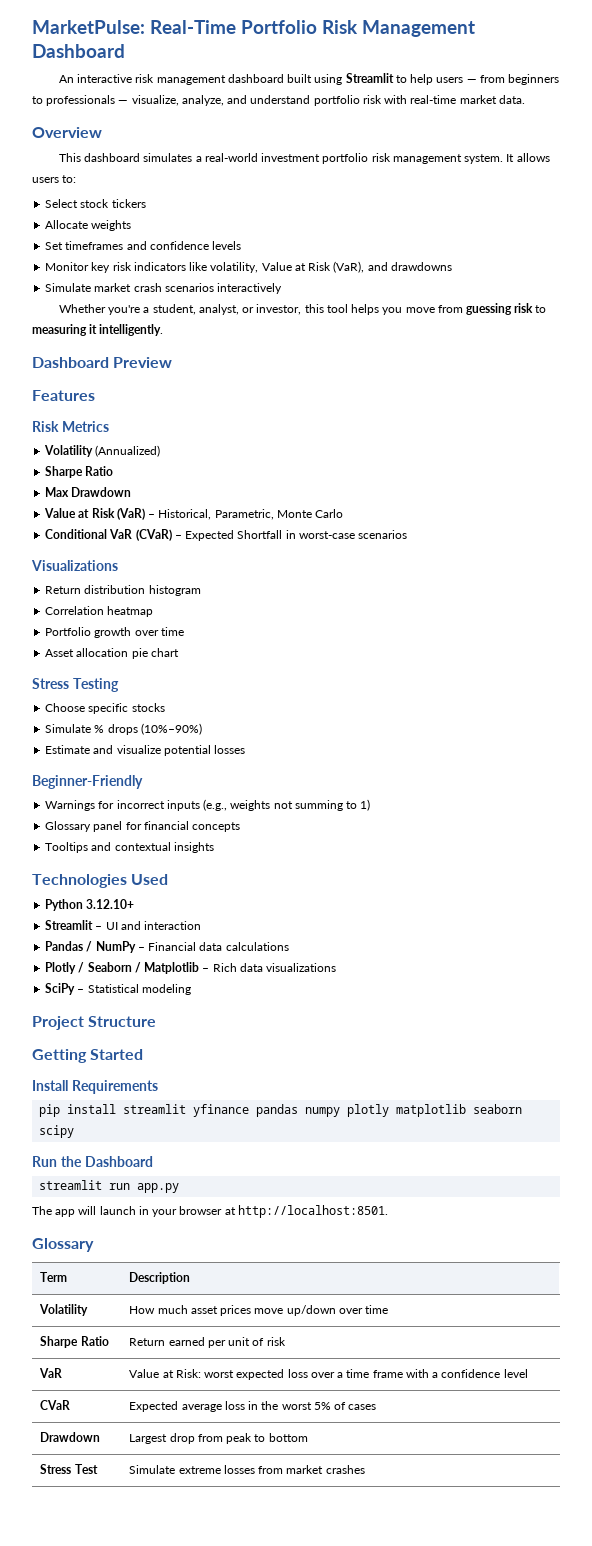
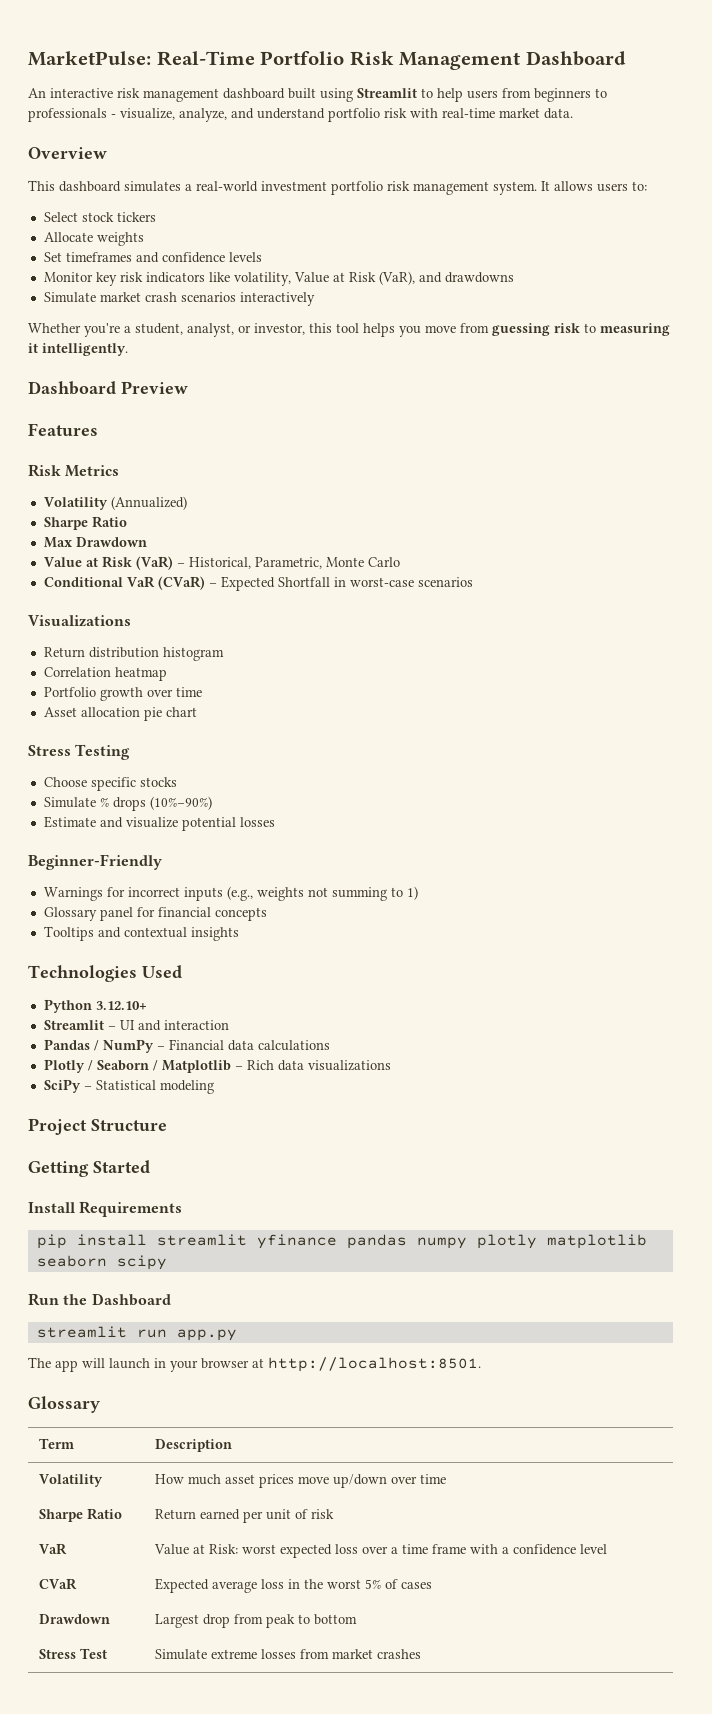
- An interactive risk management dashboard built using Streamlit to help users — from beginners to professionals — visualize, analyze, and understand portfolio risk with real-time market data.
+ An interactive risk management dashboard built using Streamlit to help users from beginners to professionals - visualize, analyze, and understand portfolio risk with real-time market data.

